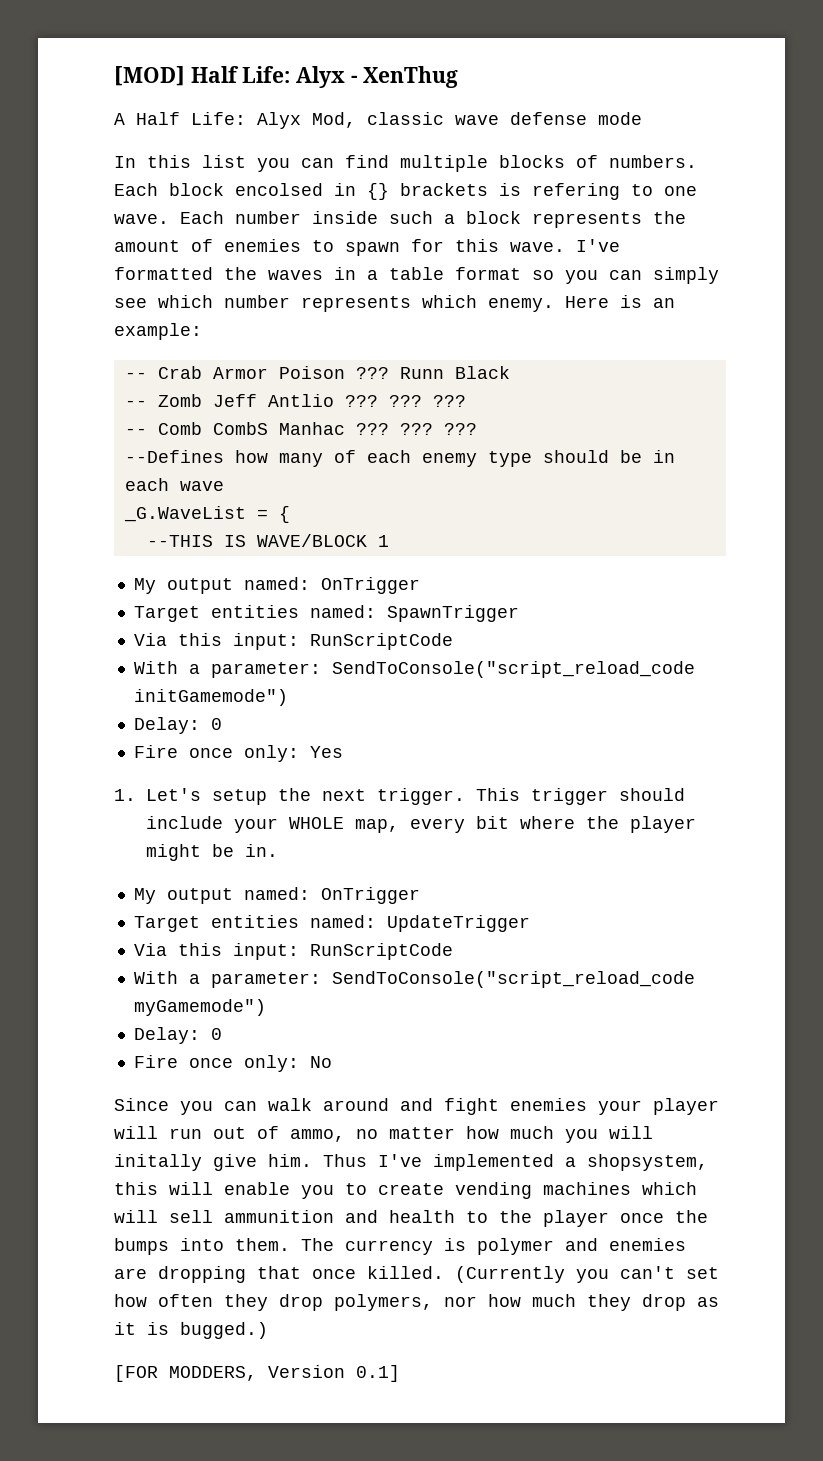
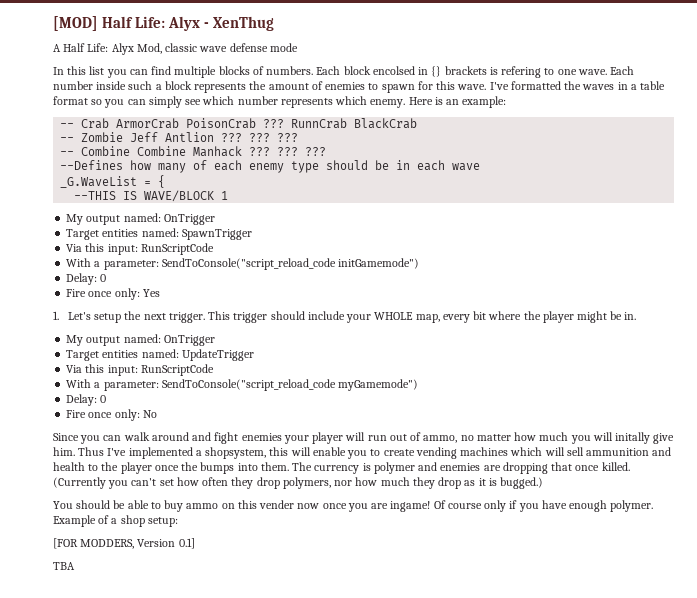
- -- Crab Armor Poison ??? Runn Black
- -- Zomb Jeff Antlio ???
+ -- Crab ArmorCrab PoisonCrab ??? RunnCrab BlackCrab
+ -- Zombie Jeff Antlion ???
- -- Comb CombS Manhac ???
+ -- Combine Combine Manhack ???
+ You should be able to buy ammo on this vender now once you are ingame! Of course only if you have enough polymer. Example of a shop setup:
+ TBA

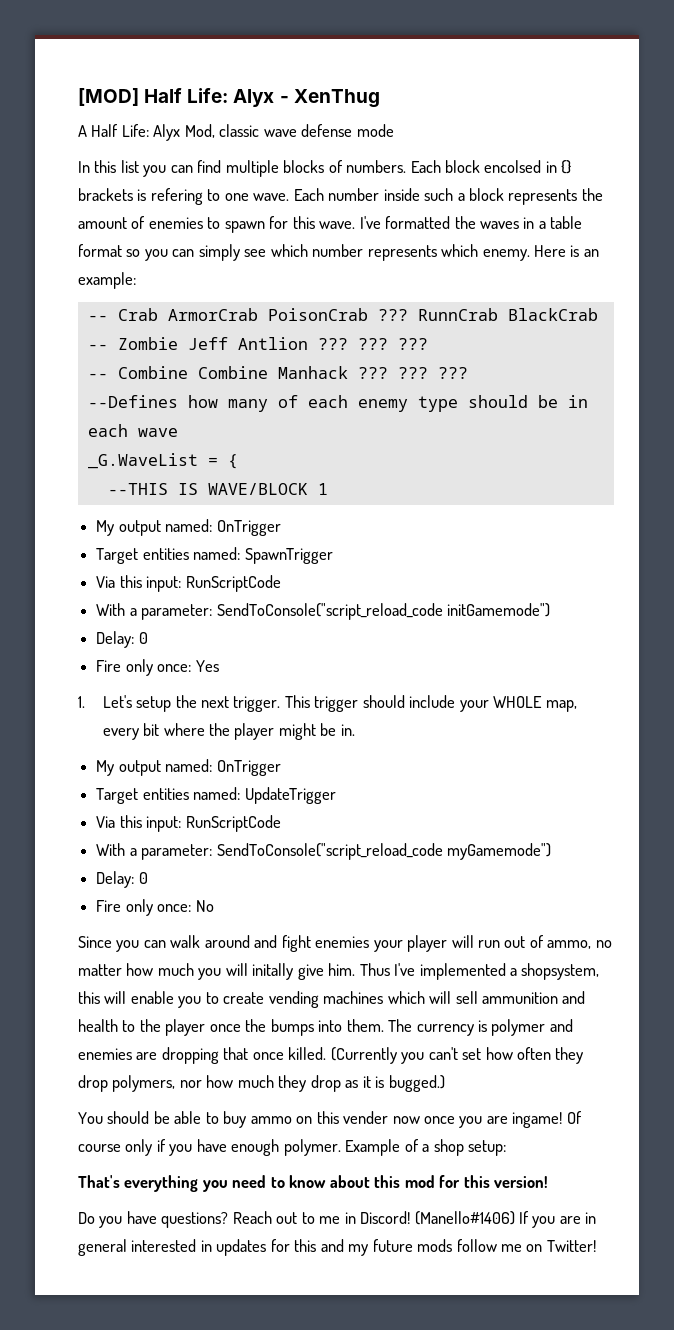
- Fire once only: Yes
+ Fire only once: Yes
- Fire once only: No
+ Fire only once: No
- [FOR MODDERS, Version 0.1]
- TBA
+ That's everything you need to know about this mod for this version!
+ Do you have questions? Reach out to me in Discord! (Manello#1406) If you are in general interested in updates for this and my future mods follow me on Twitter!

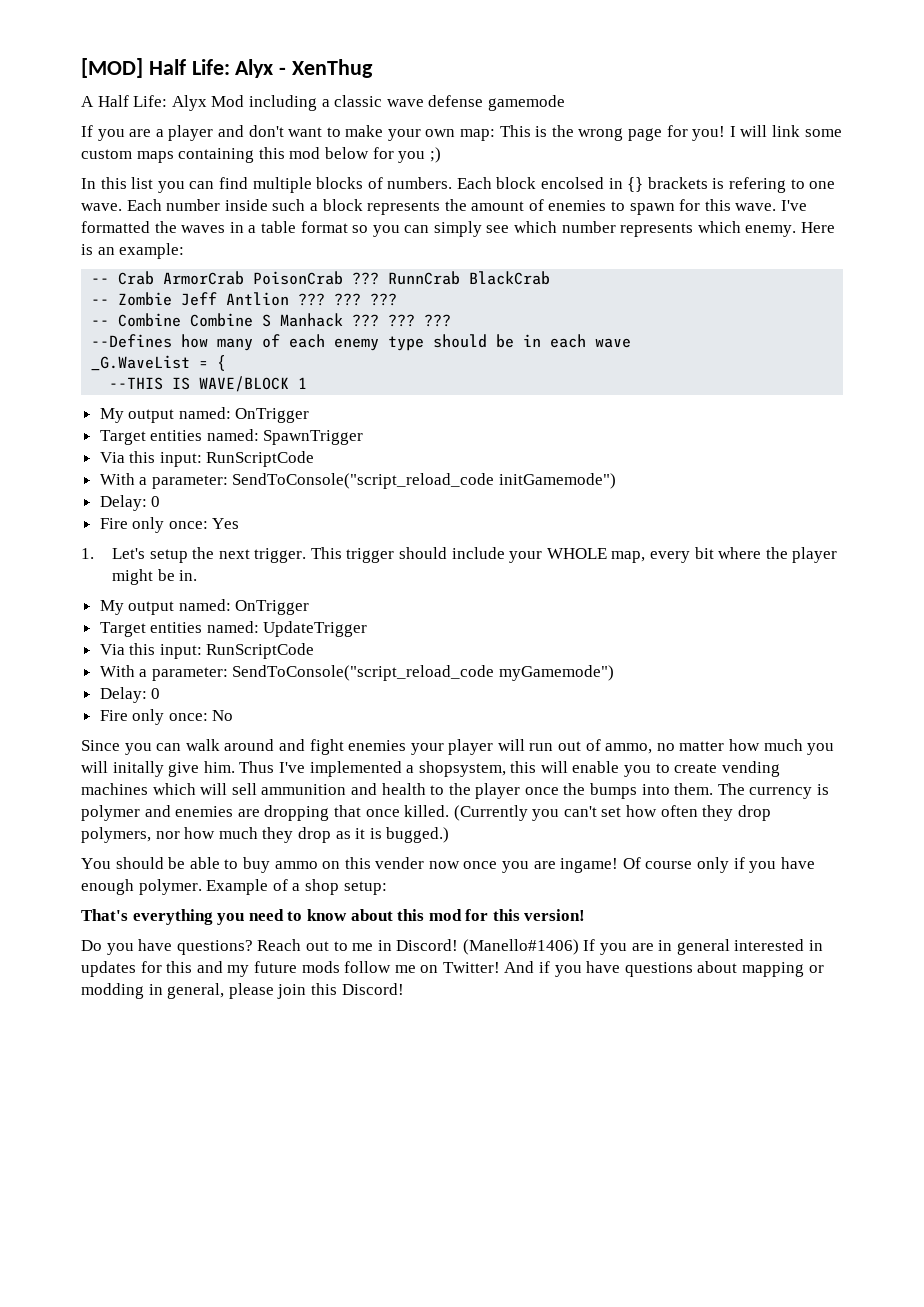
- A Half Life: Alyx Mod, classic wave defense mode
+ A Half Life: Alyx Mod including a classic wave defense gamemode
+ If you are a player and don't want to make your own map: This is the wrong page for you! I will link some custom maps containing this mod below for you ;)
- -- Combine Combine Manhack ???
+ -- Combine Combine S Manhack ???
+ And if you have questions about mapping or modding in general, please join this Discord!

